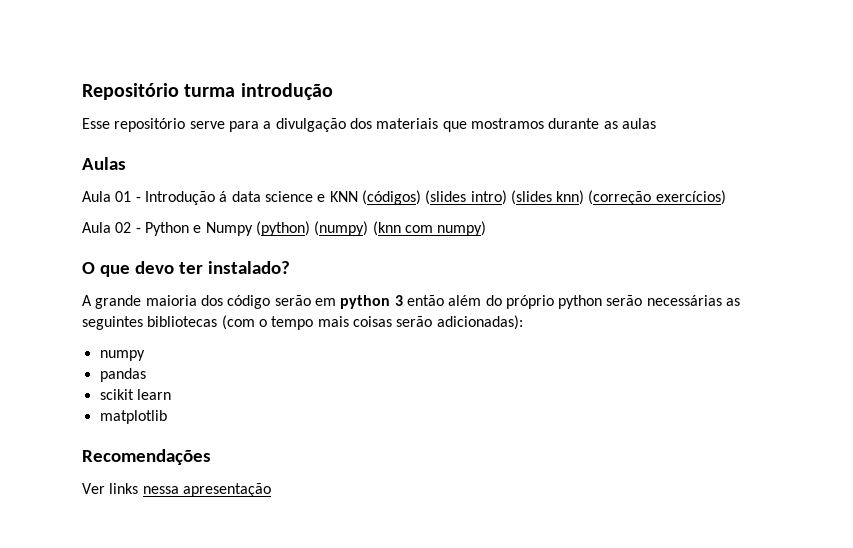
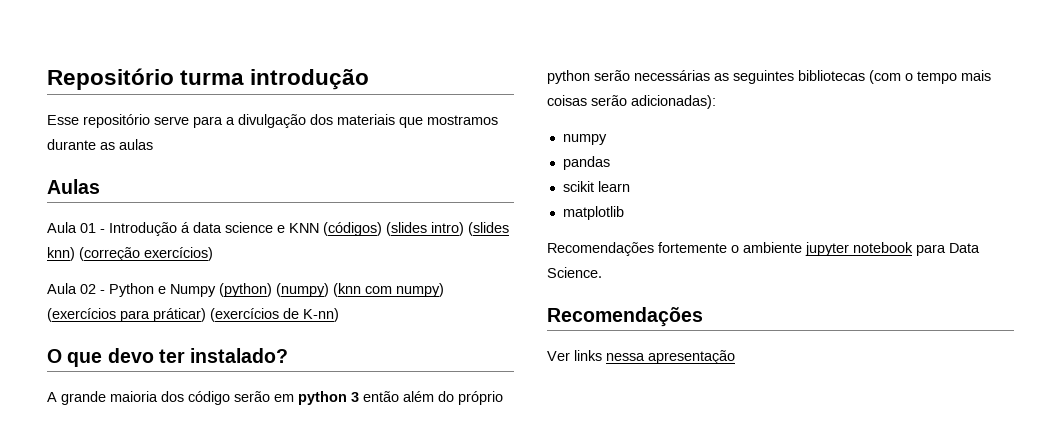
- Aula 02 - Python e Numpy (python) (numpy) (knn com numpy)
+ Aula 02 - Python e Numpy (python) (numpy) (knn com numpy) (exercícios para práticar) (exercícios de K-nn)
+ Recomendações fortemente o ambiente jupyter notebook para Data Science.

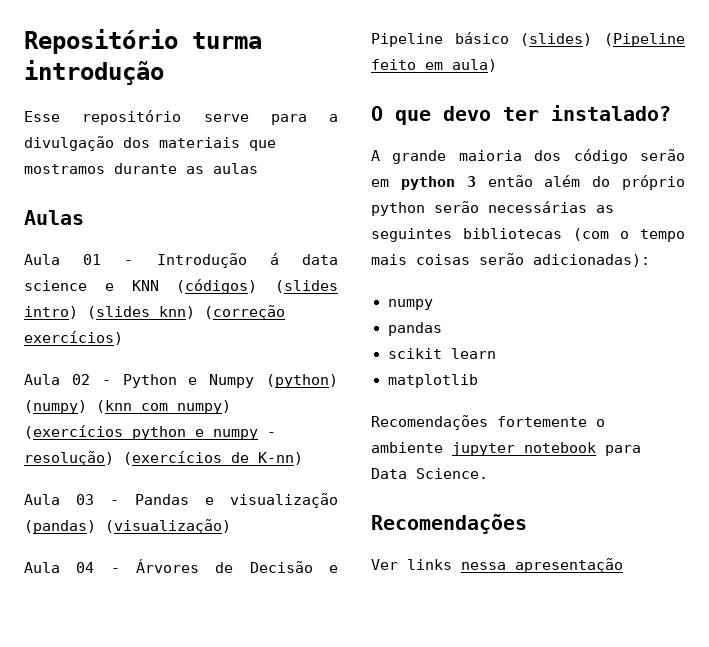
- Aula 02 - Python e Numpy (python) (numpy) (knn com numpy) (exercícios para práticar) (exercícios de K-nn)
+ Aula 02 - Python e Numpy (python) (numpy) (knn com numpy) (exercícios python e numpy - resolução) (exercícios de K-nn)
+ Aula 03 - Pandas e visualização (pandas) (visualização)
+ Aula 04 - Árvores de Decisão e Pipeline básico (slides) (Pipeline feito em aula)

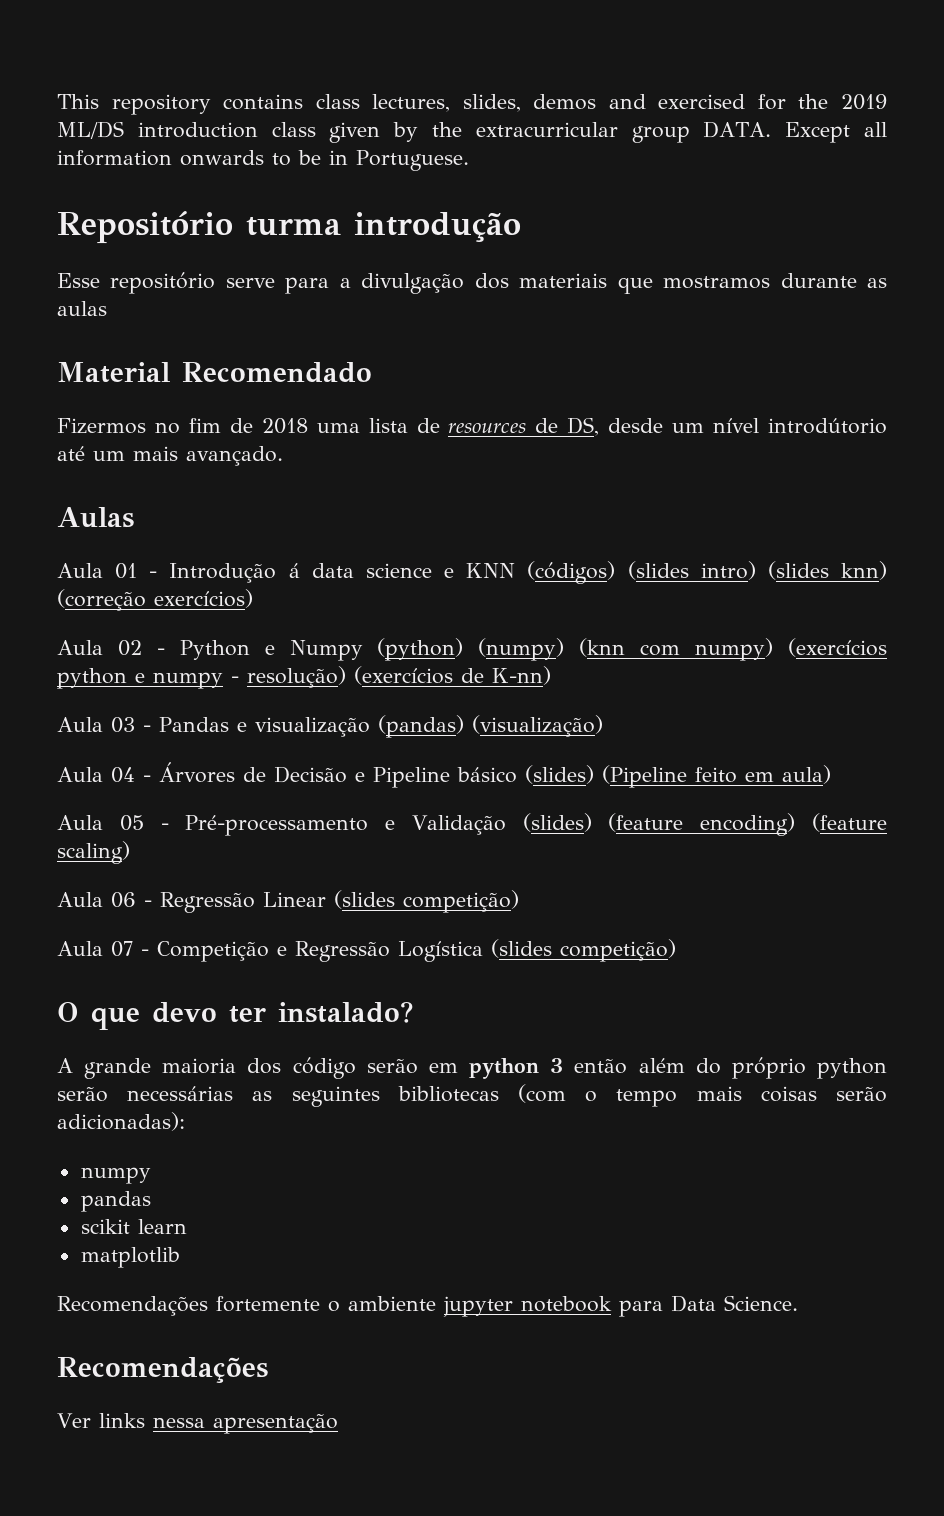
+ This repository contains class lectures, slides, demos and exercised for the 2019 ML/DS introduction class given by the extracurricular group DATA. Except all information onwards to be in Portuguese.
+ Material Recomendado
+ Fizermos no fim de 2018 uma lista de resources de DS, desde um nível introdútorio até um mais avançado.
+ Aula 05 - Pré-processamento e Validação (slides) (feature encoding) (feature scaling)
+ Aula 06 - Regressão Linear (slides competição)
+ Aula 07 - Competição e Regressão Logística (slides competição)

